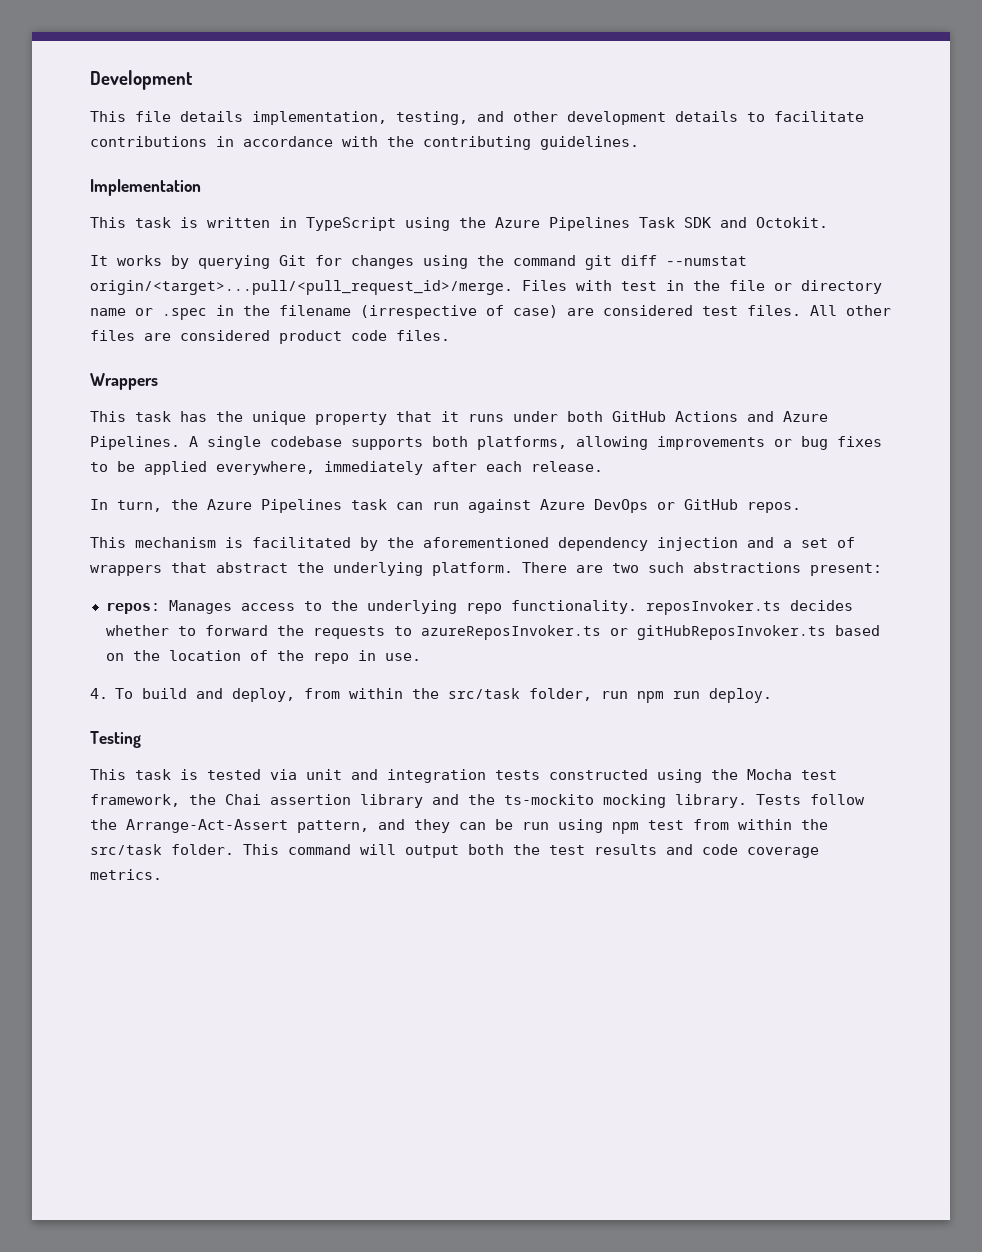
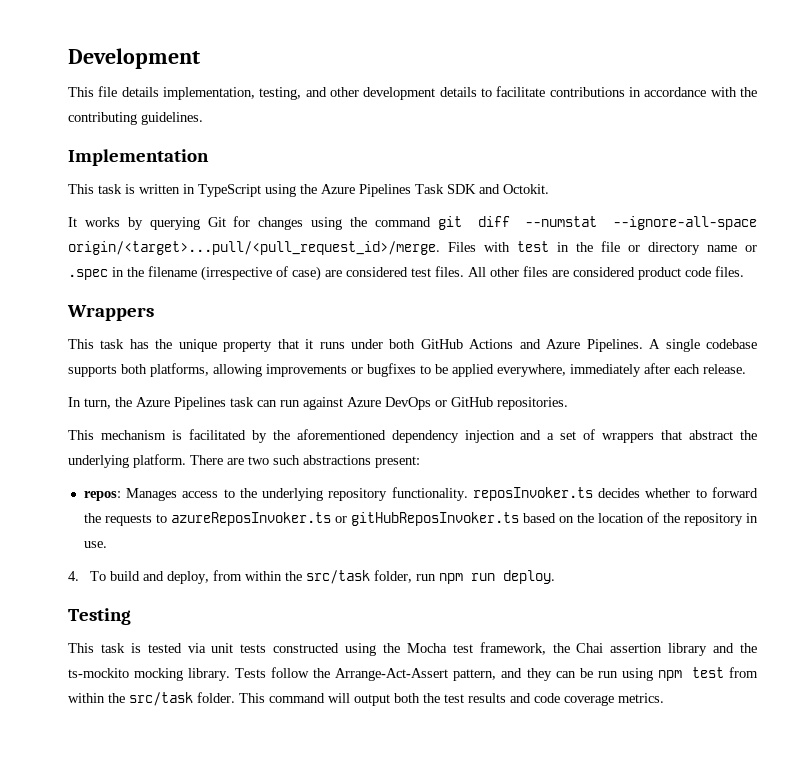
- It works by querying Git for changes using the command git diff --numstat origin/<target>...pull/<pull_request_id>/merge. Files with test in the file or directory name or .spec in the filename (irrespective of case) are considered test files.
+ It works by querying Git for changes using the command git diff --numstat --ignore-all-space origin/<target>...pull/<pull_request_id>/merge. Files with test in the file or directory name or .spec in the filename (irrespective of case) are considered test files.
- A single codebase supports both platforms, allowing improvements or bug fixes to be applied everywhere, immediately after each release.
+ A single codebase supports both platforms, allowing improvements or bugfixes to be applied everywhere, immediately after each release.
- In turn, the Azure Pipelines task can run against Azure DevOps or GitHub repos.
+ In turn, the Azure Pipelines task can run against Azure DevOps or GitHub repositories.
- repos: Manages access to the underlying repo functionality. reposInvoker.ts decides whether to forward the requests to azureReposInvoker.ts or gitHubReposInvoker.ts based on the location of the repo in use.
+ repos: Manages access to the underlying repository functionality. reposInvoker.ts decides whether to forward the requests to azureReposInvoker.ts or gitHubReposInvoker.ts based on the location of the repository in use.
- This task is tested via unit and integration tests constructed using the Mocha test framework, the Chai assertion library and the ts-mockito mocking library.
+ This task is tested via unit tests constructed using the Mocha test framework, the Chai assertion library and the ts-mockito mocking library.

